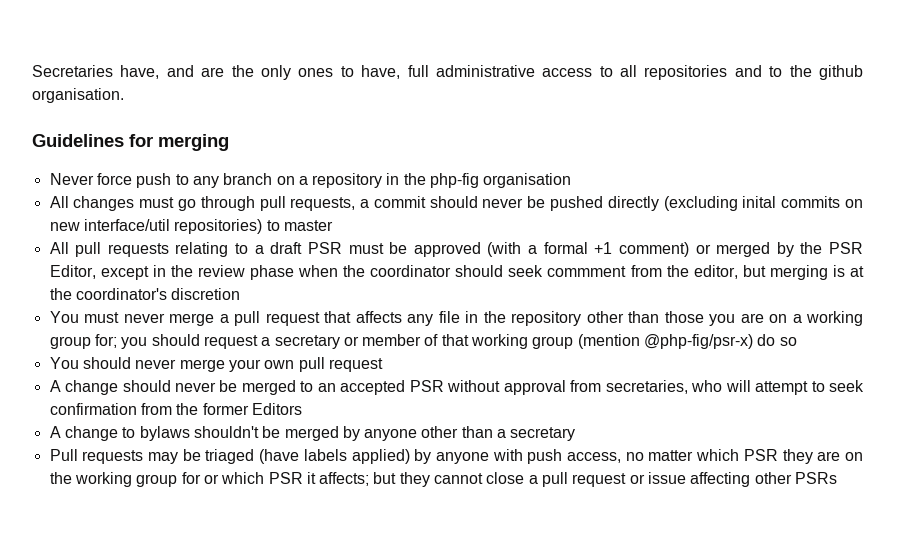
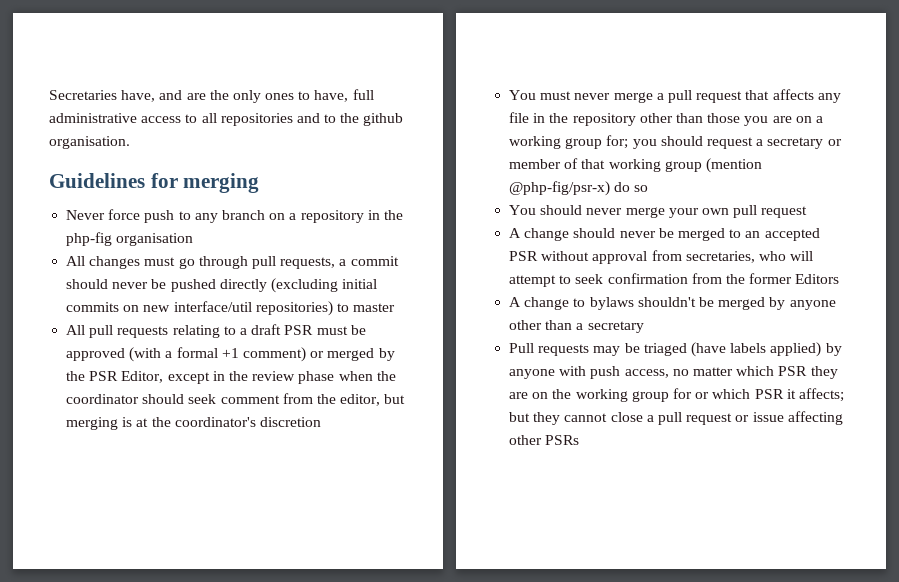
- All changes must go through pull requests, a commit should never be pushed directly (excluding inital commits on new interface/util repositories) to master
+ All changes must go through pull requests, a commit should never be pushed directly (excluding initial commits on new interface/util repositories) to master
- All pull requests relating to a draft PSR must be approved (with a formal +1 comment) or merged by the PSR Editor, except in the review phase when the coordinator should seek commment from the editor, but merging is at the coordinator's discretion
+ All pull requests relating to a draft PSR must be approved (with a formal +1 comment) or merged by the PSR Editor, except in the review phase when the coordinator should seek comment from the editor, but merging is at the coordinator's discretion

